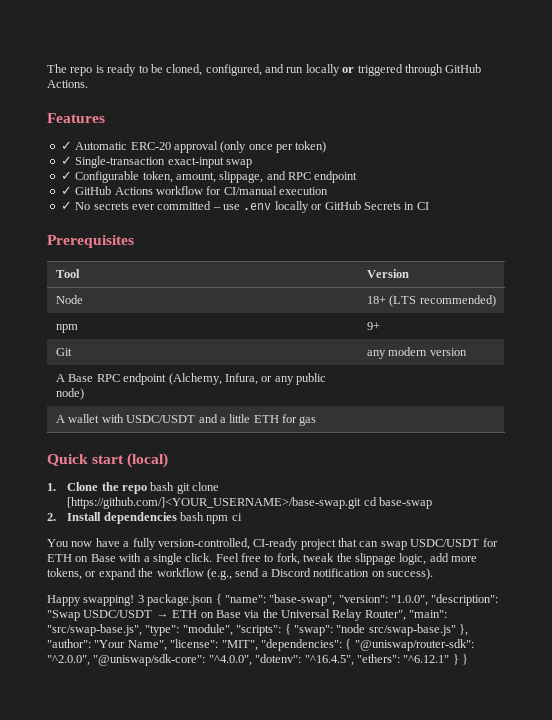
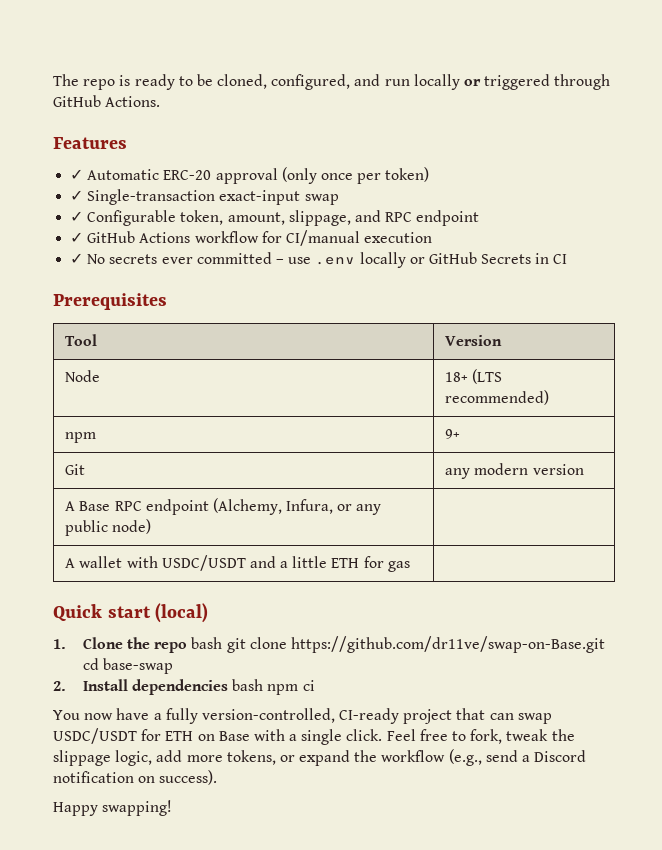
- 1. Clone the repo bash git clone [https://github.com/]<YOUR_USERNAME>/base-swap.git cd base-swap
+ 1. Clone the repo bash git clone https://github.com/dr11ve/swap-on-Base.git cd base-swap
- 3 package.json { "name": "base-swap", "version": "1.0.0", "description": "Swap USDC/USDT → ETH on Base via the Universal Relay Router", "main": "src/swap-base.js", "type": "module", "scripts": { "swap": "node src/swap-base.js" }, "author": "Your Name", "license": "MIT", "dependencies": { "@uniswap/router-sdk": "^2.0.0", "@uniswap/sdk-core": "^4.0.0", "dotenv": "^16.4.5", "ethers": "^6.12.1" } }

